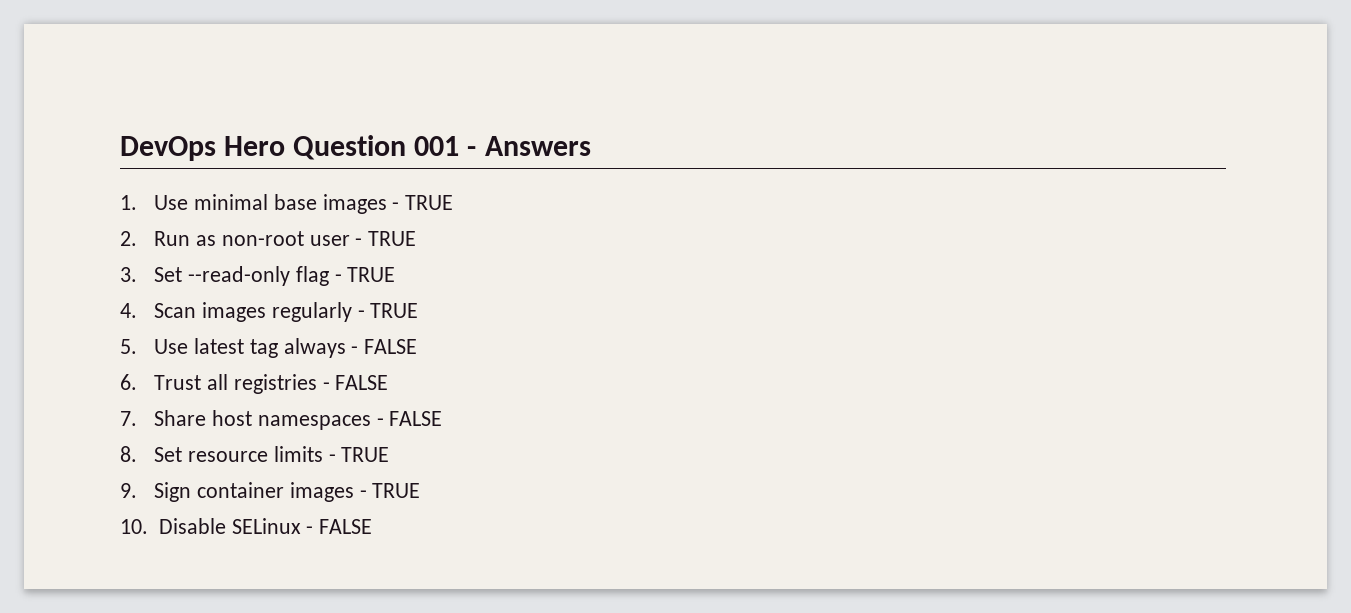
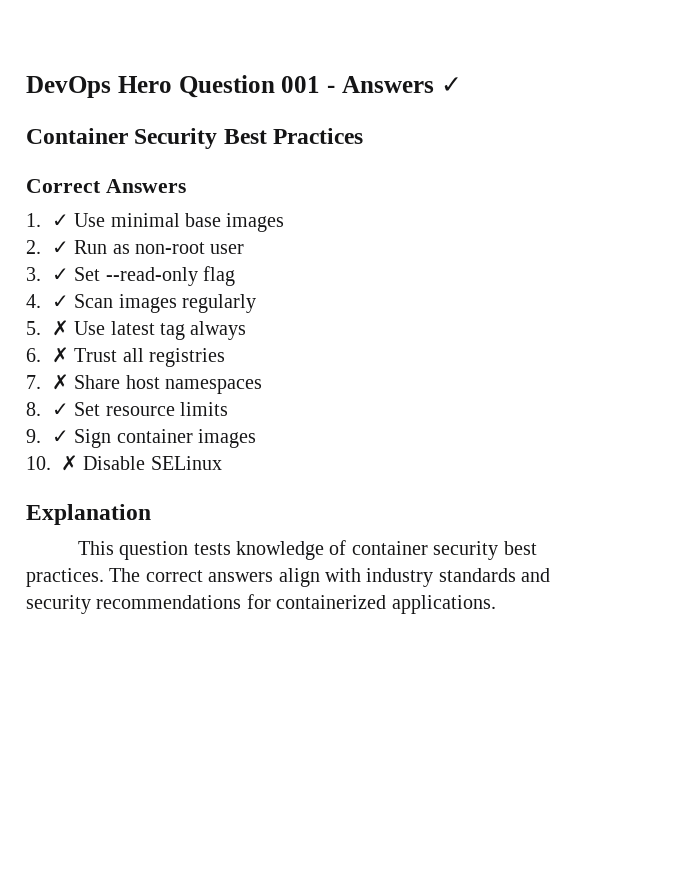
- DevOps Hero Question 001 - Answers
+ DevOps Hero Question 001 - Answers ✓
+ Container Security Best Practices
+ Correct Answers
- 1. Use minimal base images - TRUE
+ 1. ✓ Use minimal base images
- 2. Run as non-root user - TRUE
+ 2. ✓ Run as non-root user
- 3. Set --read-only flag - TRUE
+ 3. ✓ Set --read-only flag
- 4. Scan images regularly - TRUE
+ 4. ✓ Scan images regularly
- 5. Use latest tag always - FALSE
+ 5. ✗ Use latest tag always
- 6. Trust all registries - FALSE
+ 6. ✗ Trust all registries
- 7. Share host namespaces - FALSE
+ 7. ✗ Share host namespaces
- 8. Set resource limits - TRUE
+ 8. ✓ Set resource limits
- 9. Sign container images - TRUE
+ 9. ✓ Sign container images
- 10. Disable SELinux - FALSE
+ 10. ✗ Disable SELinux
+ Explanation
+ This question tests knowledge of container security best practices. The correct answers align with industry standards and security recommendations for containerized applications.

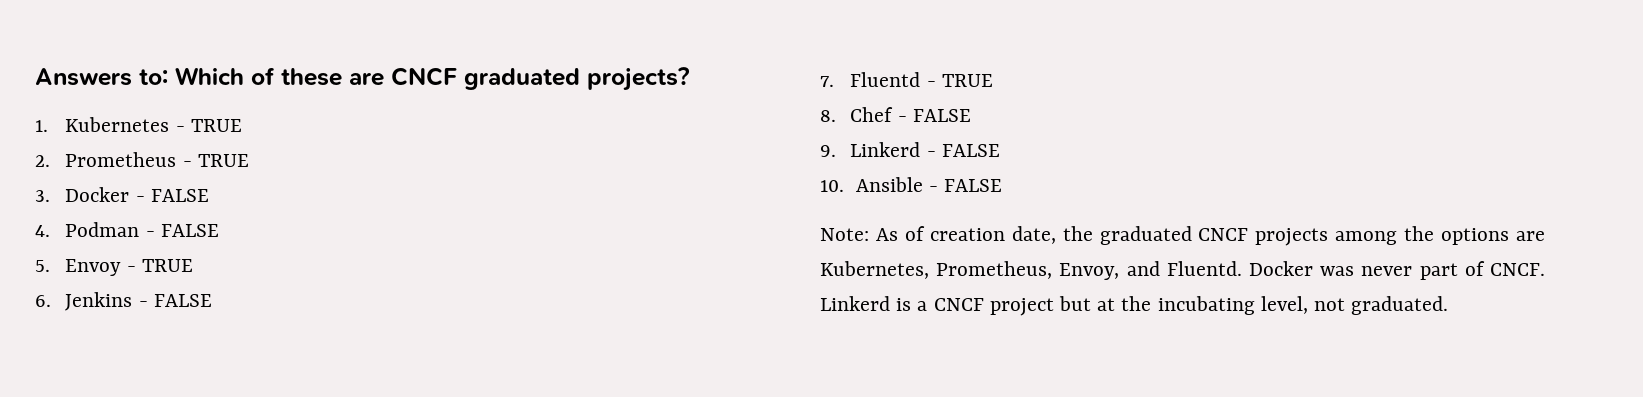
- DevOps Hero Question 001 - Answers ✓
- Container Security Best Practices
- Correct Answers
- 1. ✓ Use minimal base images
- 2. ✓ Run as non-root user
- 3. ✓ Set --read-only flag
- 4. ✓ Scan images regularly
- 5. ✗ Use latest tag always
- 6. ✗ Trust all registries
- 7. ✗ Share host namespaces
- 8. ✓ Set resource limits
- 9. ✓ Sign container images
- 10. ✗ Disable SELinux
- Explanation
- This question tests knowledge of container security best practices. The correct answers align with industry standards and security recommendations for containerized applications.
+ Answers to: Which of these are CNCF graduated projects?
+ 1. Kubernetes - TRUE
+ 2. Prometheus - TRUE
+ 3. Docker - FALSE
+ 4. Podman - FALSE
+ 5. Envoy - TRUE
+ 6. Jenkins - FALSE
+ 7. Fluentd - TRUE
+ 8. Chef - FALSE
+ 9. Linkerd - FALSE
+ 10. Ansible - FALSE
+ Note: As of creation date, the graduated CNCF projects among the options are Kubernetes, Prometheus, Envoy, and Fluentd. Docker was never part of CNCF. Linkerd is a CNCF project but at the incubating level, not graduated.

